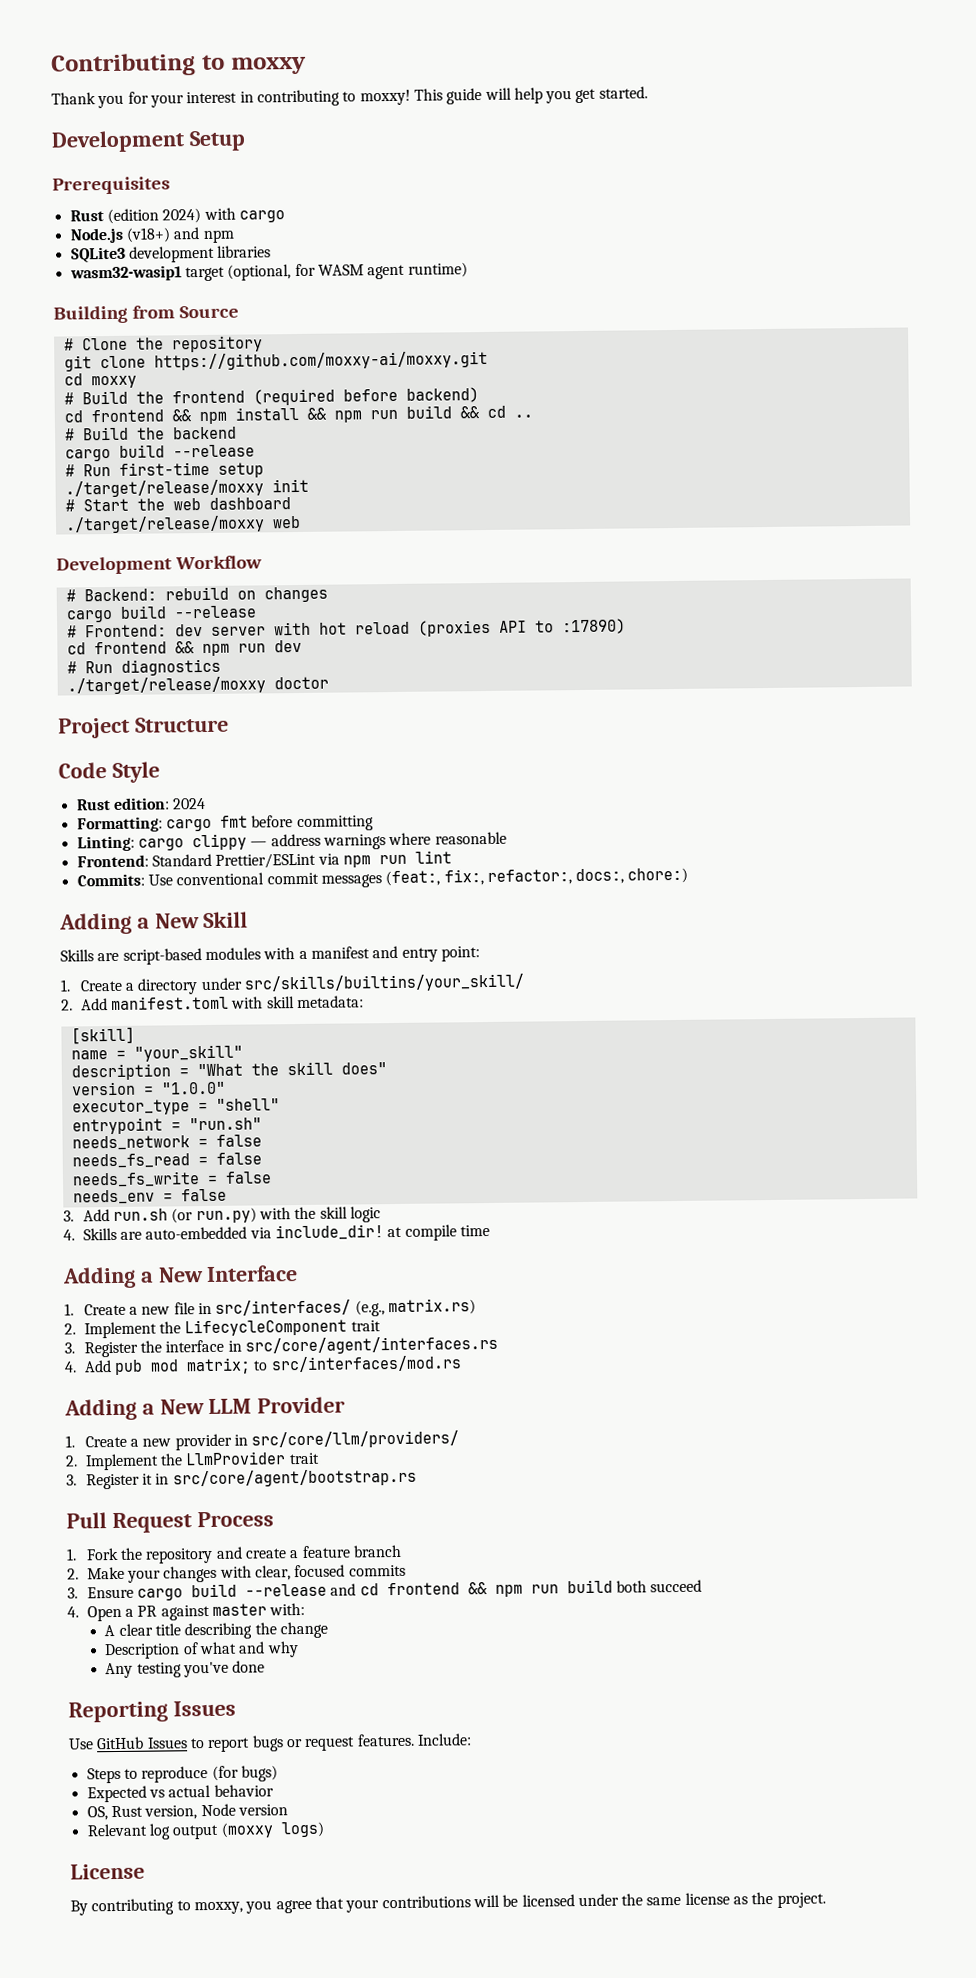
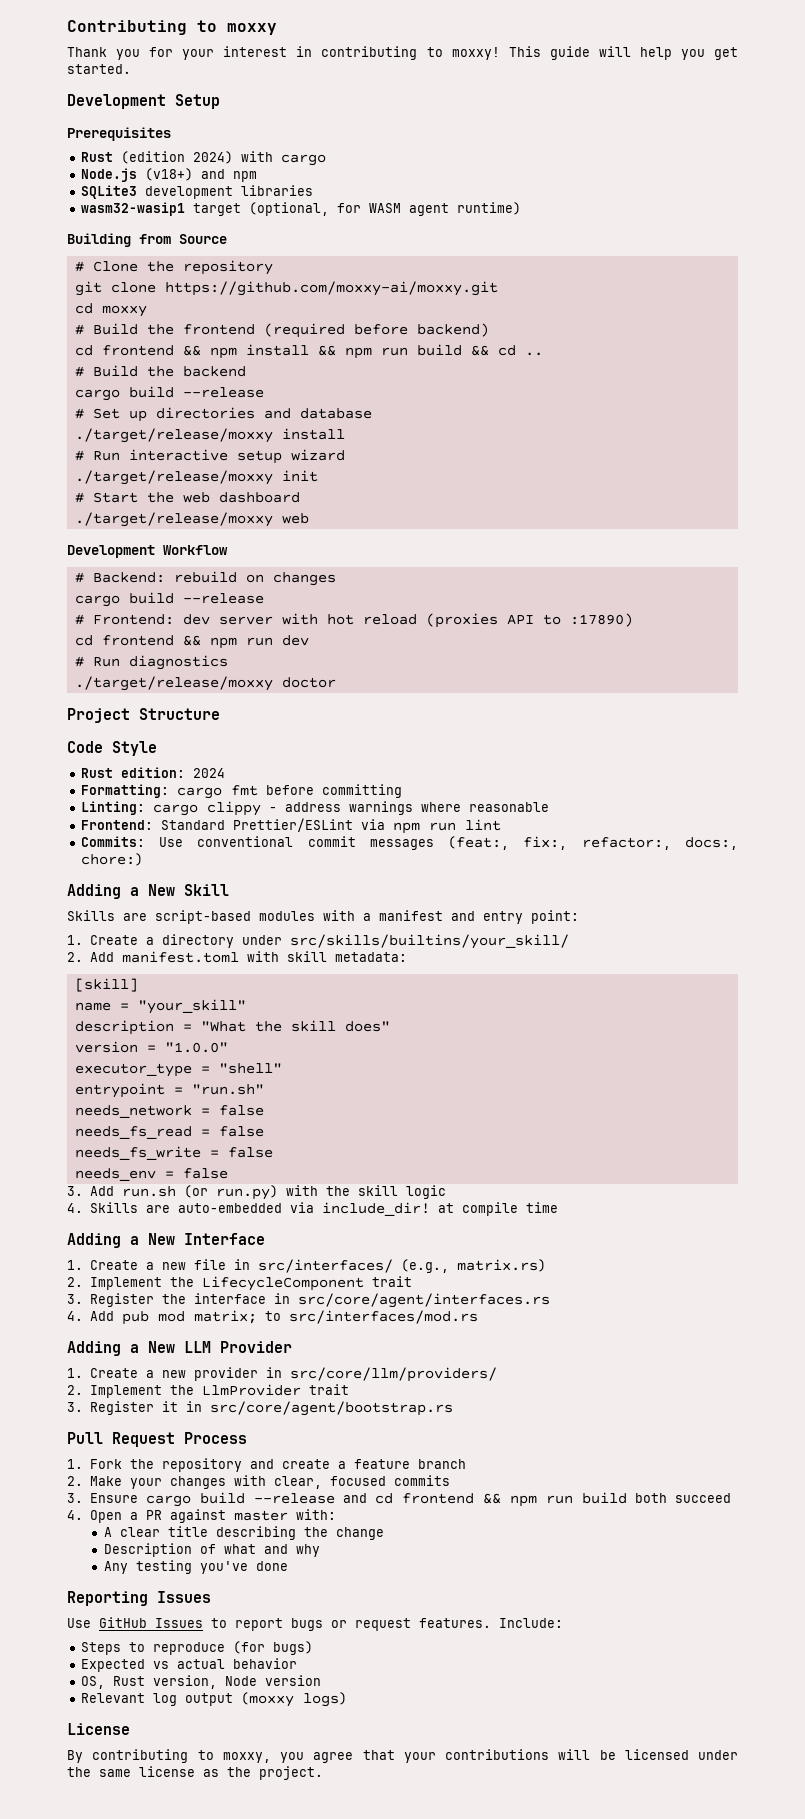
- # Run first-time setup
+ # Set up directories and database
+ ./target/release/moxxy install
+ # Run interactive setup wizard
- Linting: cargo clippy — address warnings where reasonable
+ Linting: cargo clippy - address warnings where reasonable

